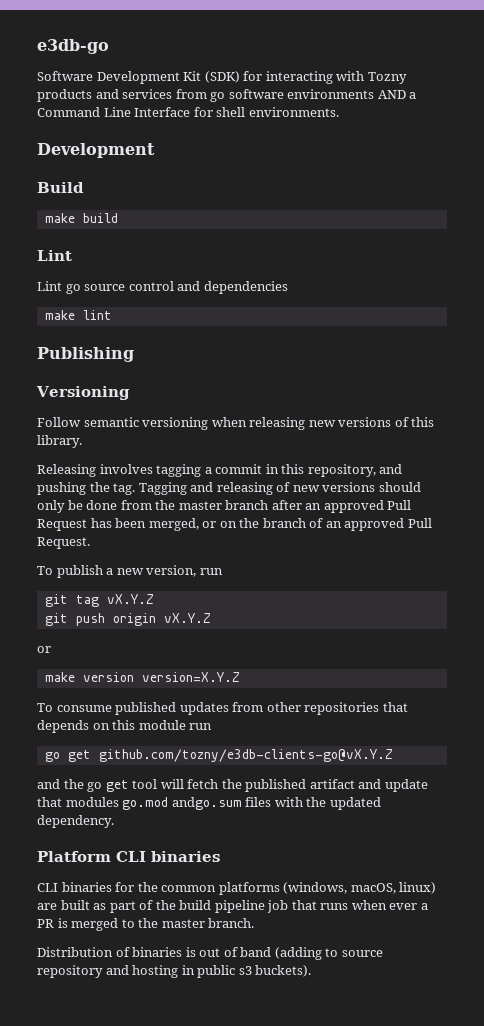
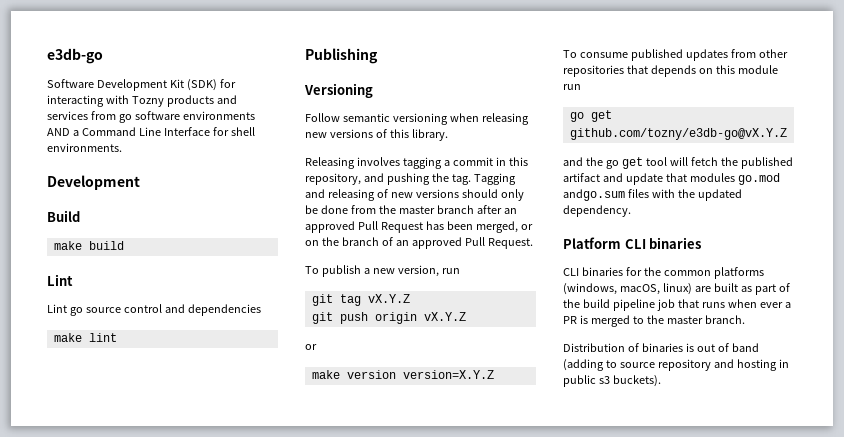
- go get github.com/tozny/e3db-clients-go@vX.Y.Z
+ go get github.com/tozny/e3db-go@vX.Y.Z

